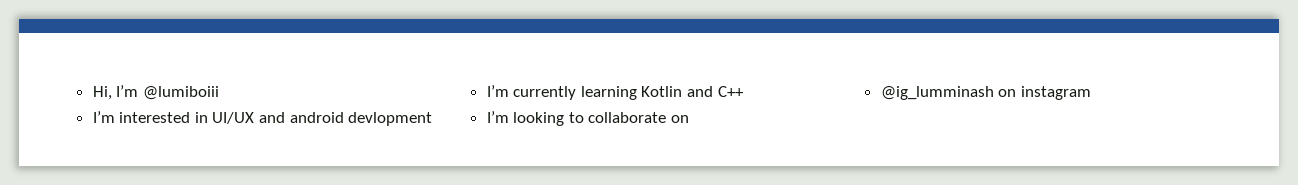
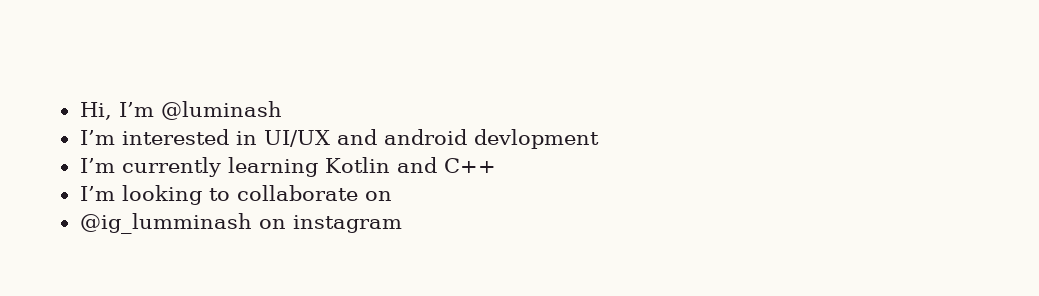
- Hi, I’m @lumiboiii
+ Hi, I’m @luminash

